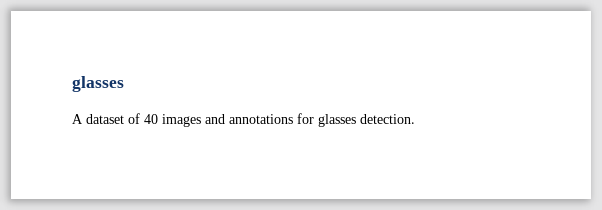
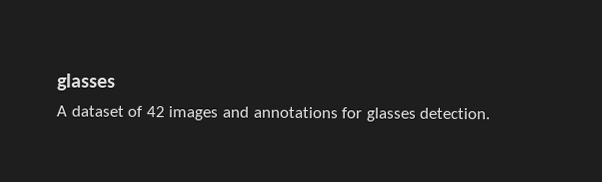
- A dataset of 40 images and annotations for glasses detection.
+ A dataset of 42 images and annotations for glasses detection.

